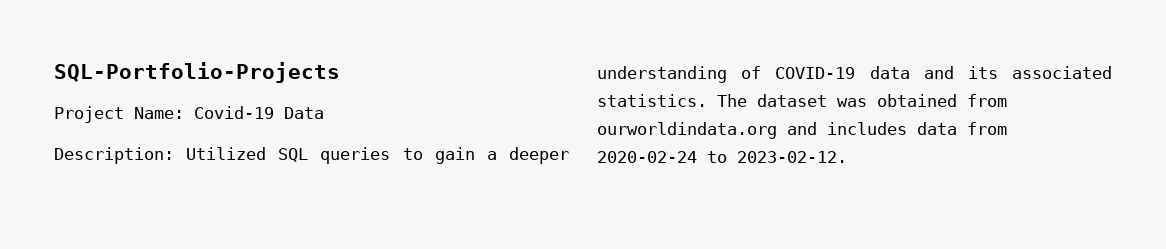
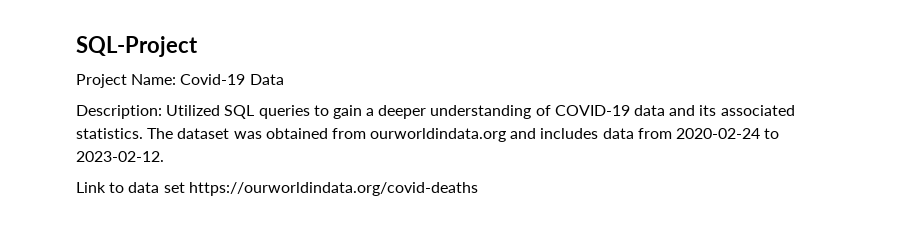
- SQL-Portfolio-Projects
+ SQL-Project
+ Link to data set https://ourworldindata.org/covid-deaths

